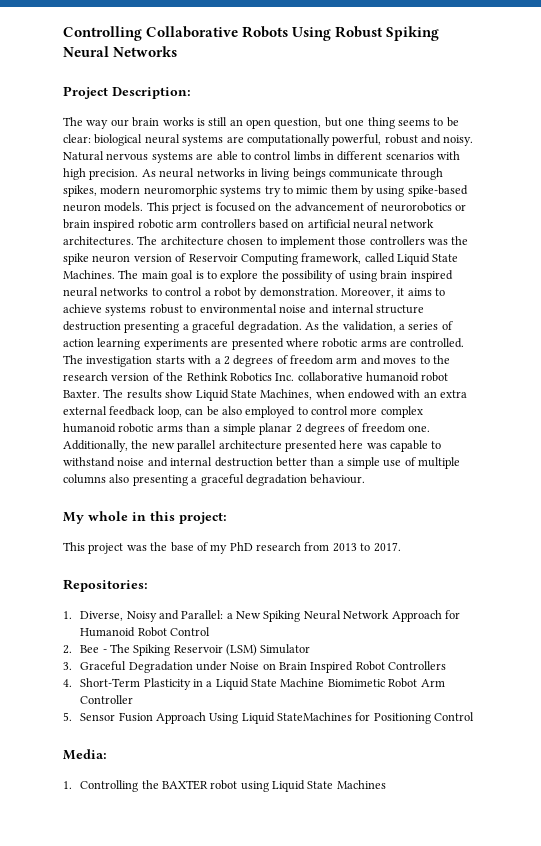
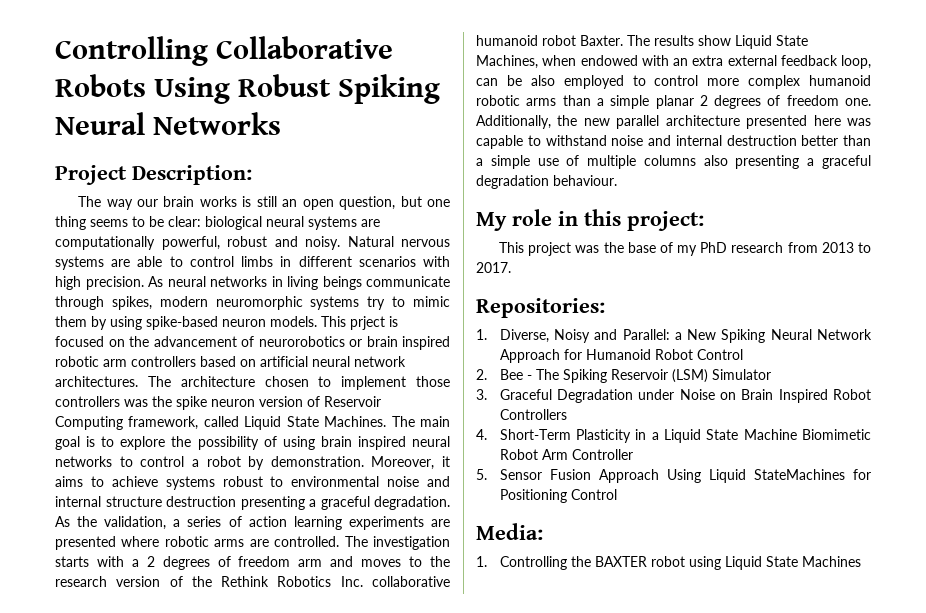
- My whole in this project:
+ My role in this project:

